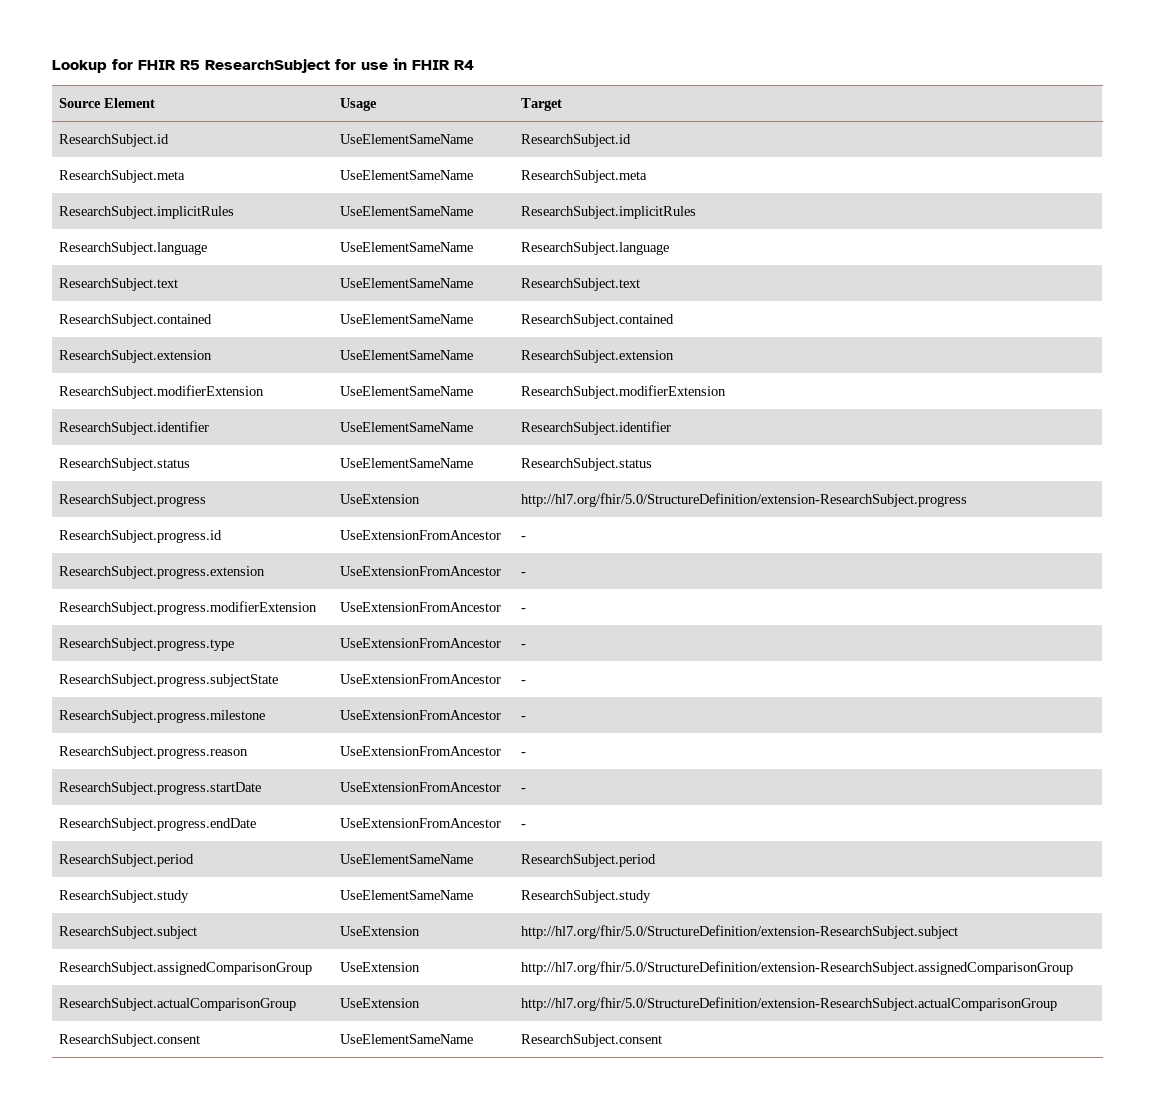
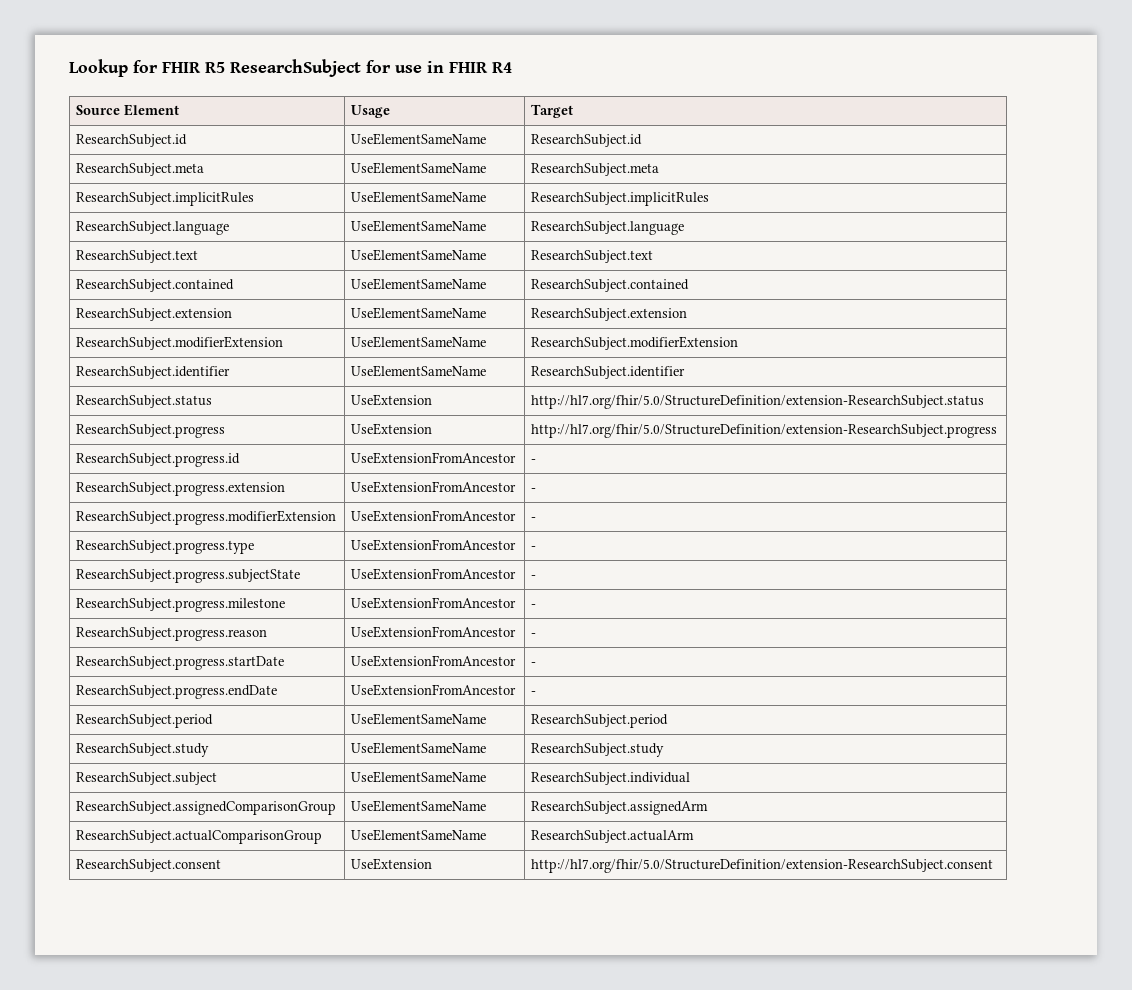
- ResearchSubject.status | UseElementSameName | ResearchSubject.status
+ ResearchSubject.status | UseExtension | http://hl7.org/fhir/5.0/StructureDefinition/extension-ResearchSubject.status
- ResearchSubject.subject | UseExtension | http://hl7.org/fhir/5.0/StructureDefinition/extension-ResearchSubject.subject
+ ResearchSubject.subject | UseElementSameName | ResearchSubject.individual
- ResearchSubject.assignedComparisonGroup | UseExtension | http://hl7.org/fhir/5.0/StructureDefinition/extension-ResearchSubject.assignedComparisonGroup
+ ResearchSubject.assignedComparisonGroup | UseElementSameName | ResearchSubject.assignedArm
- ResearchSubject.actualComparisonGroup | UseExtension | http://hl7.org/fhir/5.0/StructureDefinition/extension-ResearchSubject.actualComparisonGroup
+ ResearchSubject.actualComparisonGroup | UseElementSameName | ResearchSubject.actualArm
- ResearchSubject.consent | UseElementSameName | ResearchSubject.consent
+ ResearchSubject.consent | UseExtension | http://hl7.org/fhir/5.0/StructureDefinition/extension-ResearchSubject.consent

